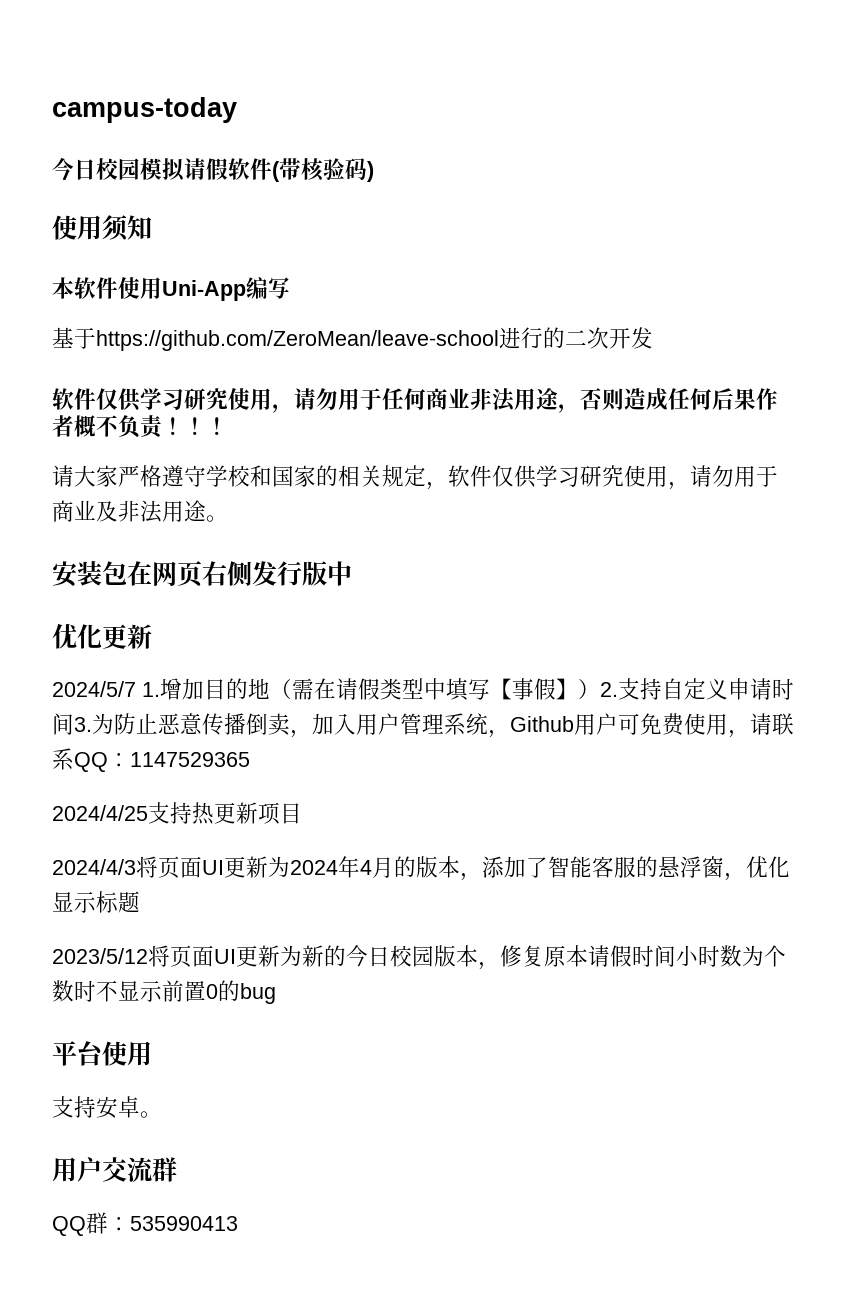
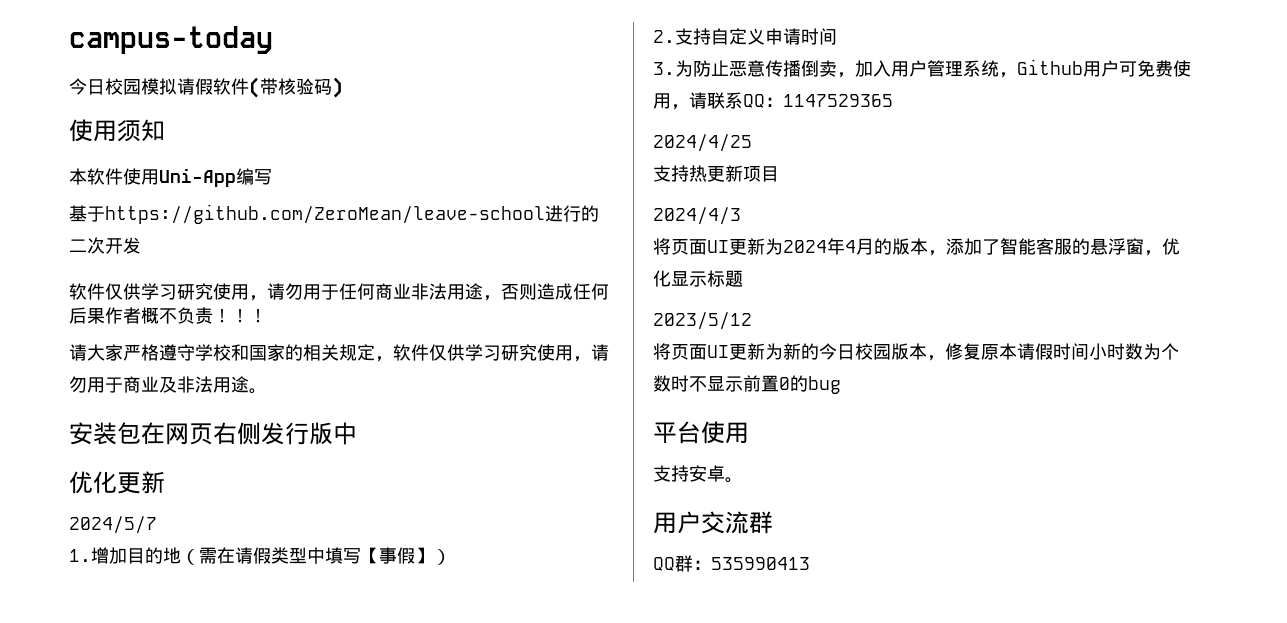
- 2024/5/7 1.增加目的地（需在请假类型中填写【事假】）2.支持自定义申请时间3.为防止恶意传播倒卖，加入用户管理系统，Github用户可免费使用，请联系QQ：1147529365
+ 2024/5/7
+ 1.增加目的地（需在请假类型中填写【事假】）
+ 2.支持自定义申请时间
+ 3.为防止恶意传播倒卖，加入用户管理系统，Github用户可免费使用，请联系QQ：1147529365
- 2024/4/25支持热更新项目
+ 2024/4/25
+ 支持热更新项目
- 2024/4/3将页面UI更新为2024年4月的版本，添加了智能客服的悬浮窗，优化显示标题
+ 2024/4/3
+ 将页面UI更新为2024年4月的版本，添加了智能客服的悬浮窗，优化显示标题
- 2023/5/12将页面UI更新为新的今日校园版本，修复原本请假时间小时数为个数时不显示前置0的bug
+ 2023/5/12
+ 将页面UI更新为新的今日校园版本，修复原本请假时间小时数为个数时不显示前置0的bug

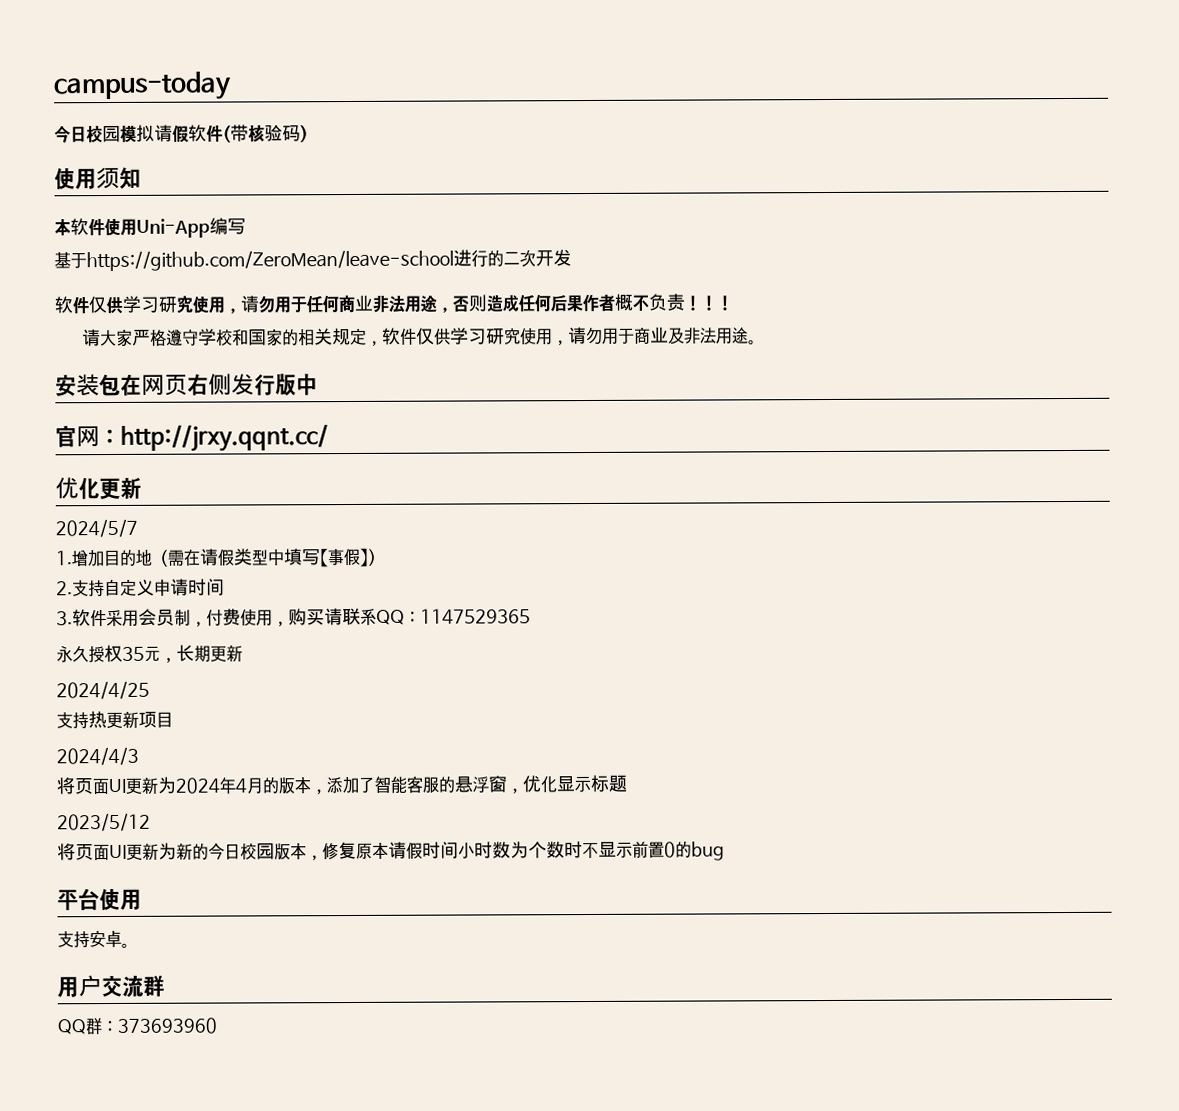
+ 官网：http://jrxy.qqnt.cc/
- 3.为防止恶意传播倒卖，加入用户管理系统，Github用户可免费使用，请联系QQ：1147529365
+ 3.软件采用会员制，付费使用，购买请联系QQ：1147529365
+ 永久授权35元，长期更新
- QQ群：535990413
+ QQ群：373693960

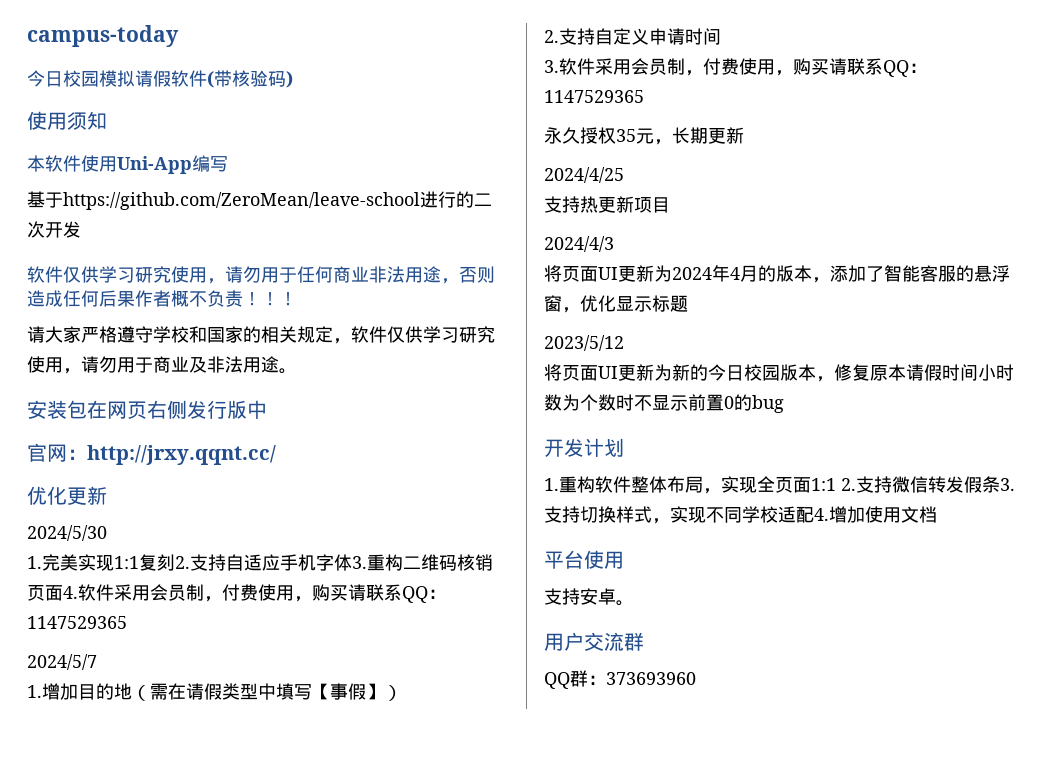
+ 2024/5/30
+ 1.完美实现1:1复刻2.支持自适应手机字体3.重构二维码核销页面4.软件采用会员制，付费使用，购买请联系QQ：1147529365
+ 开发计划
+ 1.重构软件整体布局，实现全页面1:1 2.支持微信转发假条3.支持切换样式，实现不同学校适配4.增加使用文档

